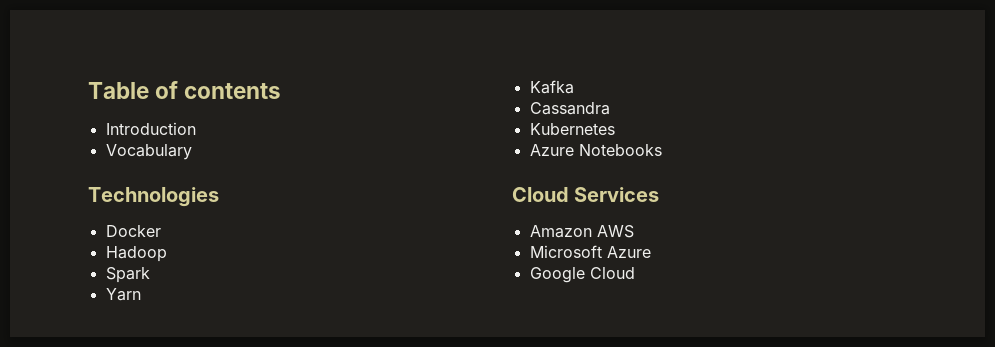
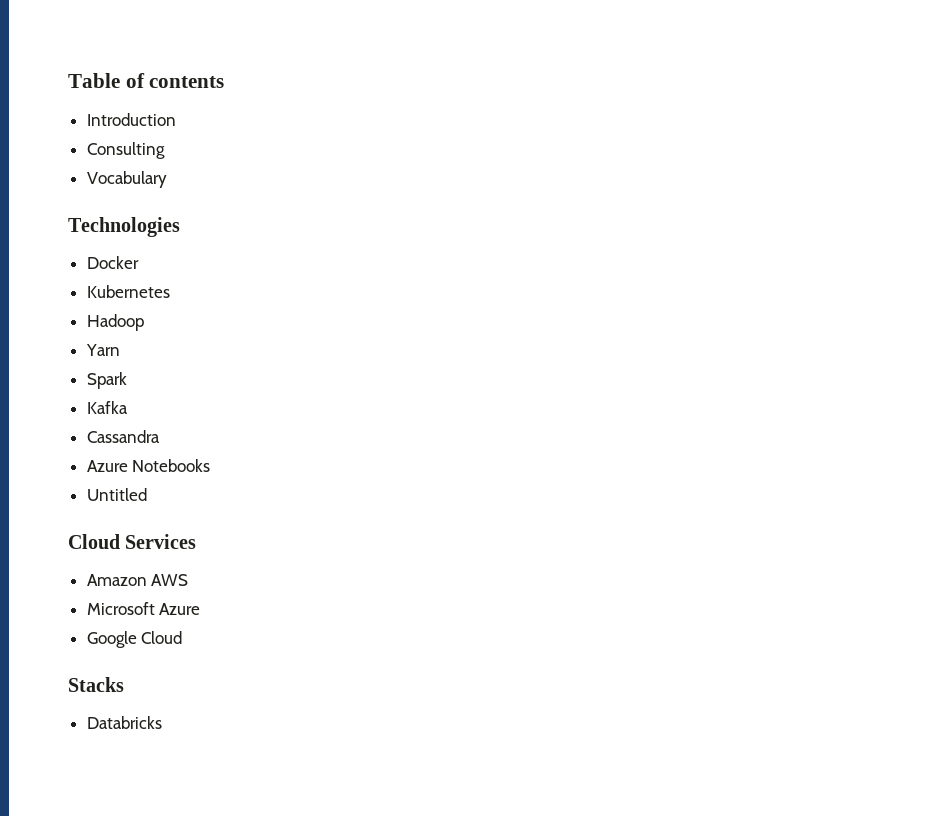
+ Consulting
+ Kubernetes
+ Yarn
- Yarn
- Kubernetes
+ Untitled
+ Stacks
+ Databricks

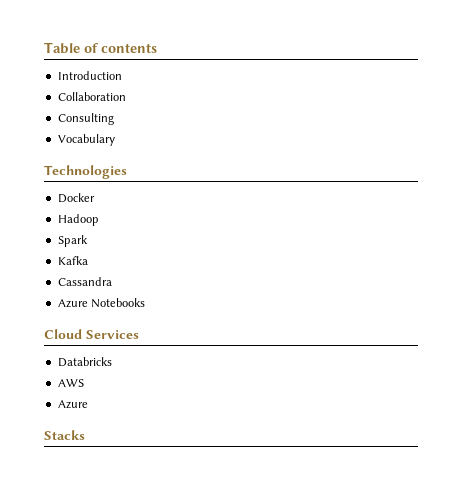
+ Collaboration
- Kubernetes
- Yarn
- Untitled
- Amazon AWS
- Microsoft Azure
- Google Cloud
+ Databricks
+ AWS
+ Azure
- Databricks

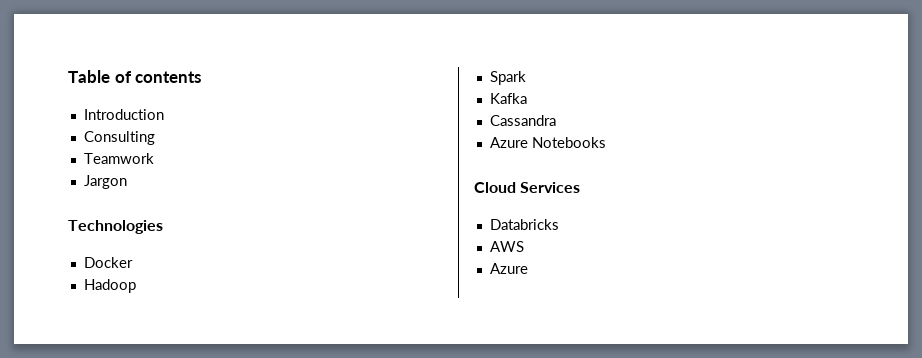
- Collaboration
- Vocabulary
+ Teamwork
+ Jargon
- Stacks

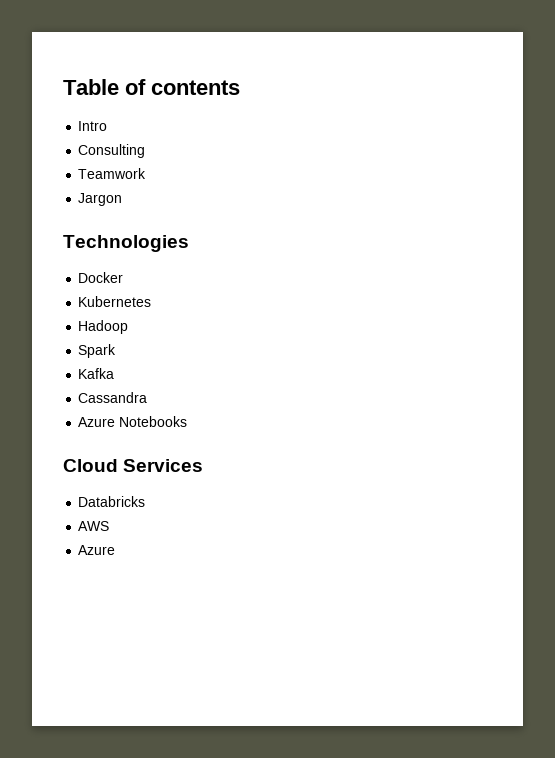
- Introduction
+ Intro
+ Kubernetes

